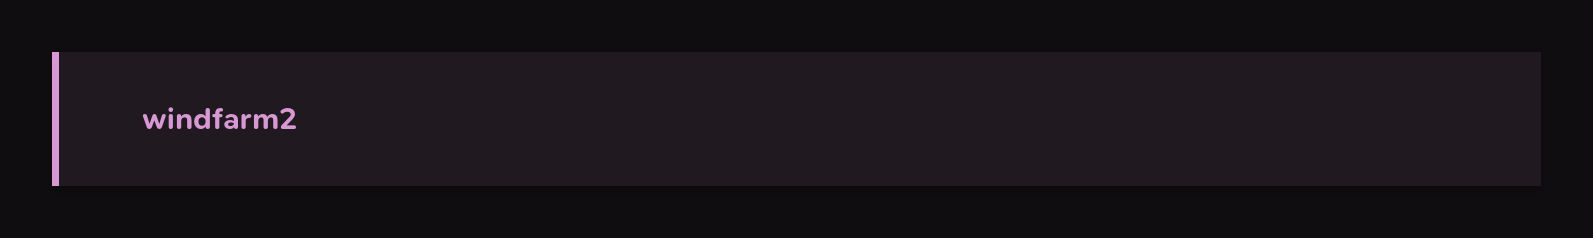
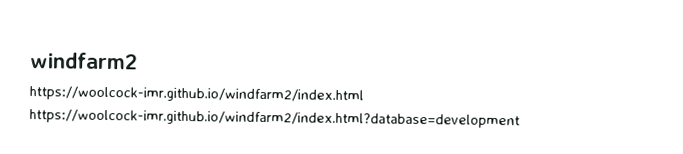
+ https://woolcock-imr.github.io/windfarm2/index.html
+ https://woolcock-imr.github.io/windfarm2/index.html?database=development

